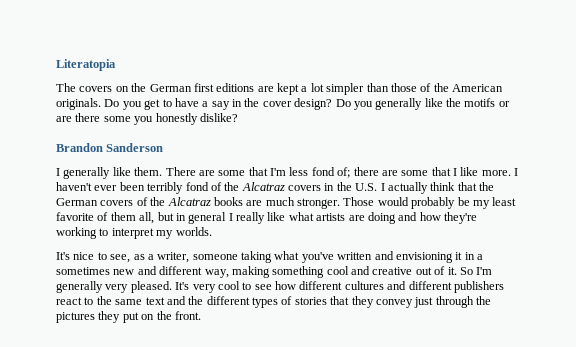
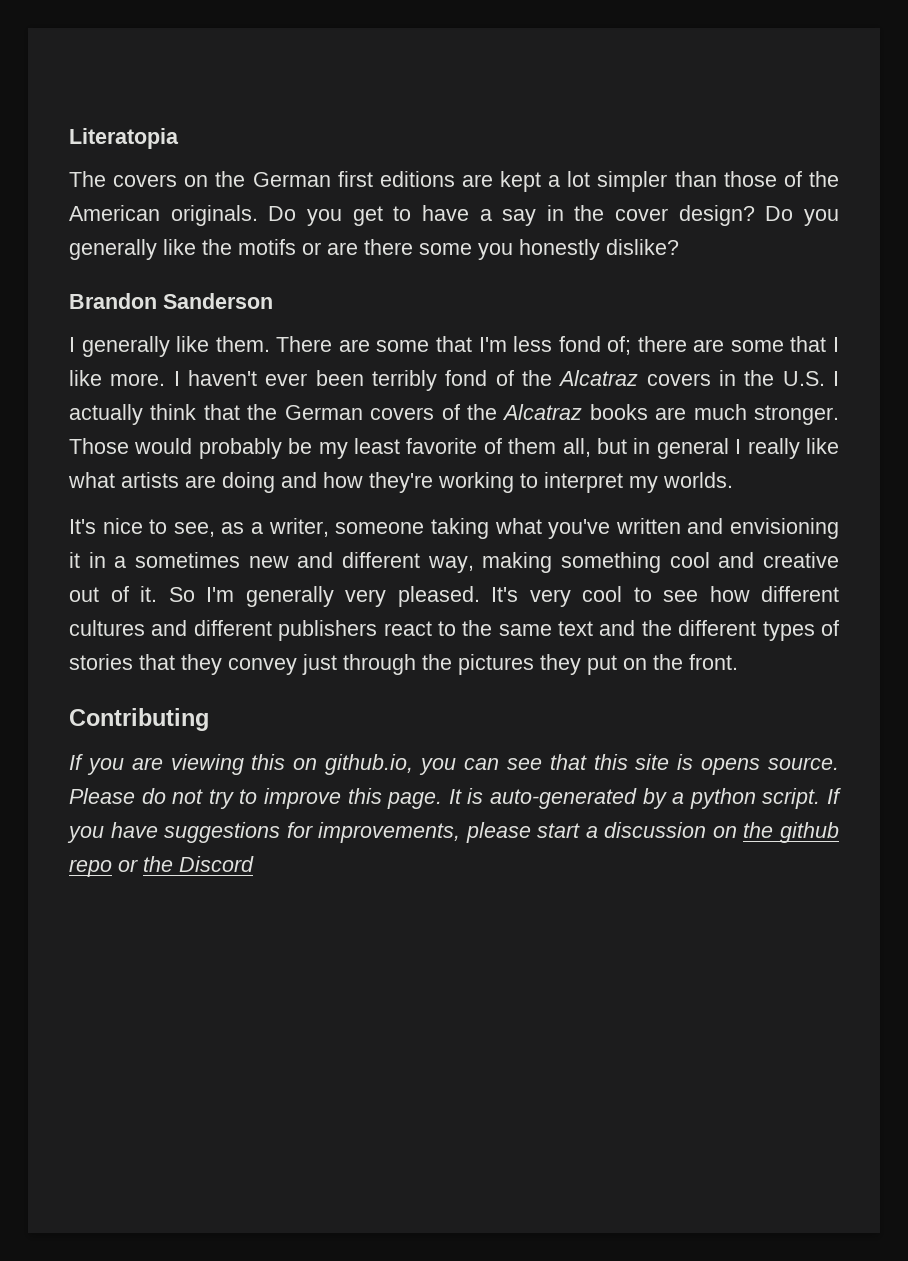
+ Contributing
+ If you are viewing this on github.io, you can see that this site is opens source. Please do not try to improve this page. It is auto-generated by a python script. If you have suggestions for improvements, please start a discussion on the github repo or the Discord

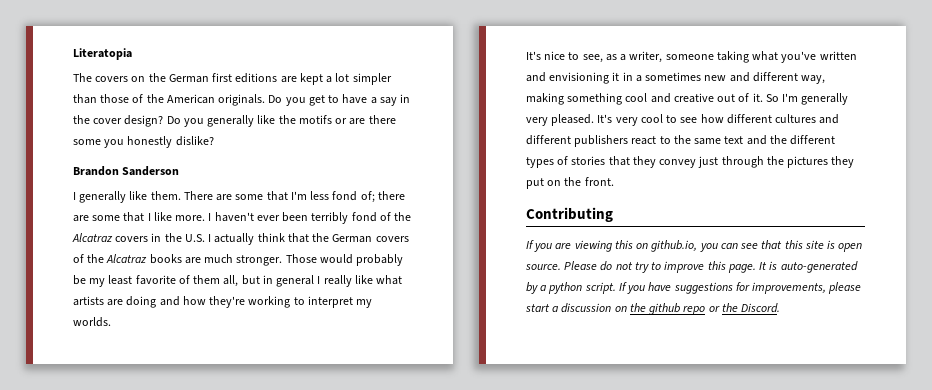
- If you are viewing this on github.io, you can see that this site is opens source.
+ If you are viewing this on github.io, you can see that this site is open source.
- If you have suggestions for improvements, please start a discussion on the github repo or the Discord
+ If you have suggestions for improvements, please start a discussion on the github repo or the Discord.

